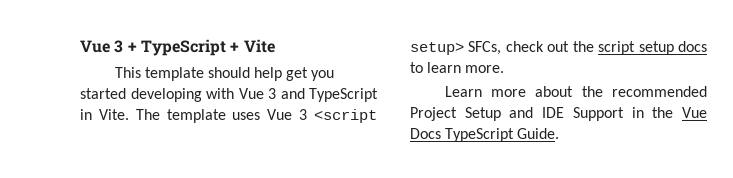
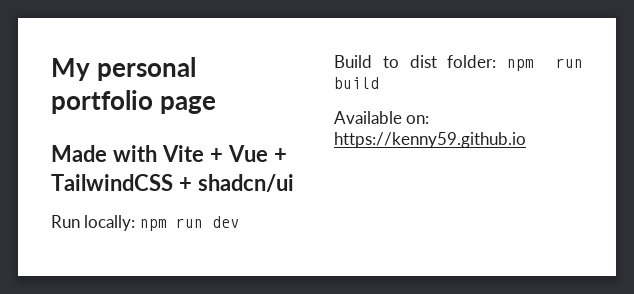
- Vue 3 + TypeScript + Vite
- This template should help get you started developing with Vue 3 and TypeScript in Vite. The template uses Vue 3 <script setup> SFCs, check out the script setup docs to learn more.
- Learn more about the recommended Project Setup and IDE Support in the Vue Docs TypeScript Guide.
+ My personal portfolio page
+ Made with Vite + Vue + TailwindCSS + shadcn/ui
+ Run locally: npm run dev
+ Build to dist folder: npm run build
+ Available on: https://kenny59.github.io

